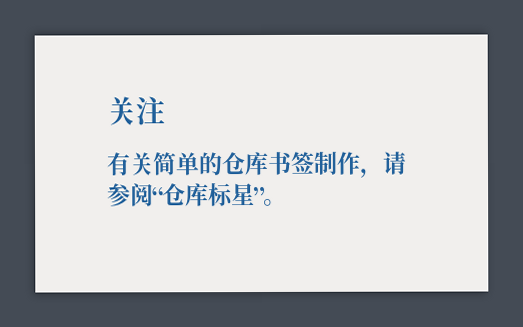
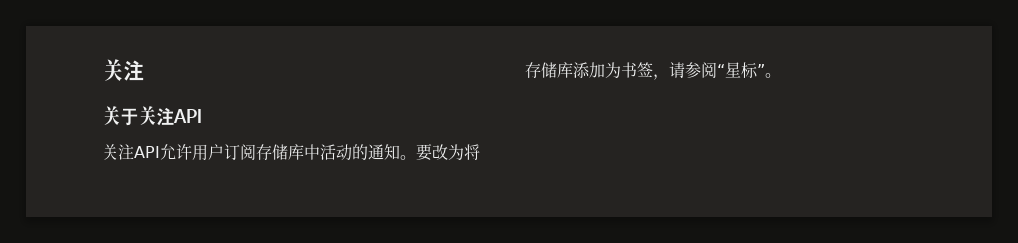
- 有关简单的仓库书签制作，请参阅“仓库标星”。
+ 关于关注API
+ 关注API允许用户订阅存储库中活动的通知。要改为将存储库添加为书签，请参阅“星标”。

